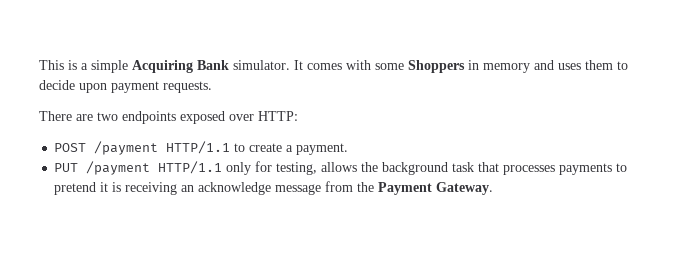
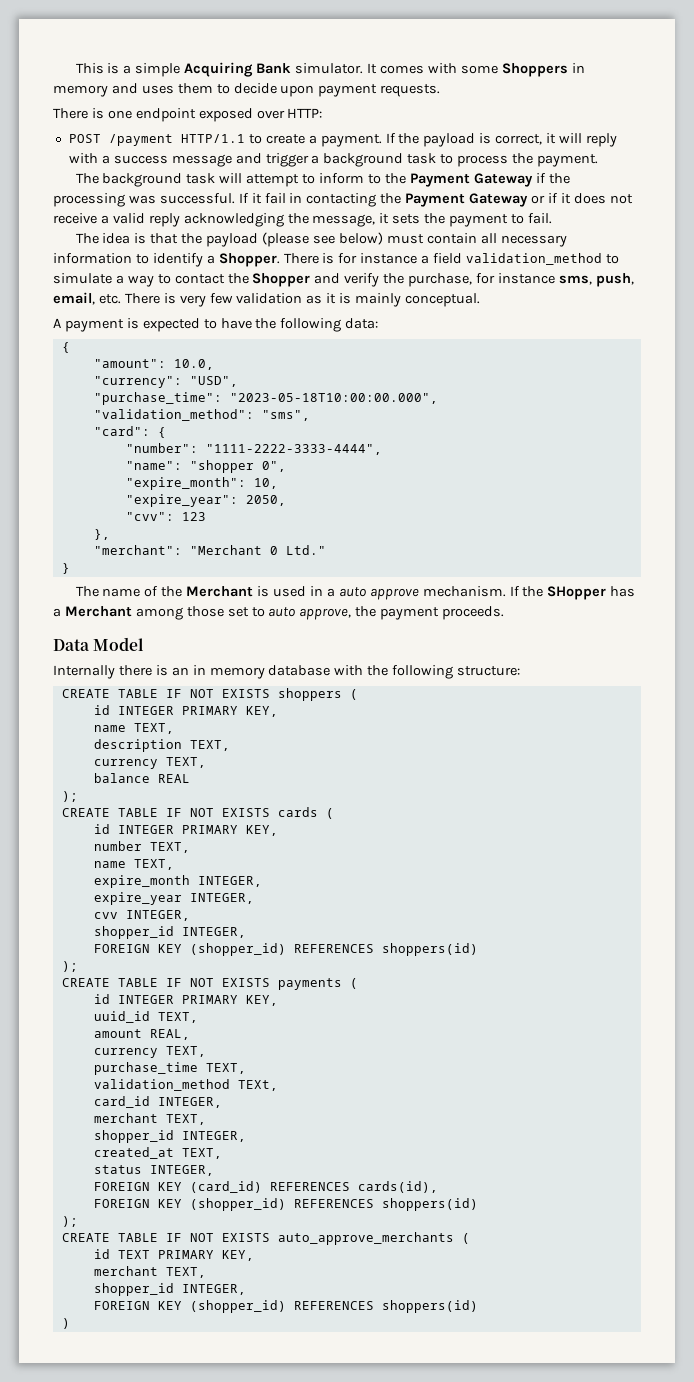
- There are two endpoints exposed over HTTP:
+ There is one endpoint exposed over HTTP:
- POST /payment HTTP/1.1 to create a payment.
- PUT /payment HTTP/1.1 only for testing, allows the background task that processes payments to pretend it is receiving an acknowledge message from the Payment Gateway.
+ POST /payment HTTP/1.1 to create a payment. If the payload is correct, it will reply with a success message and trigger a background task to process the payment.
+ The background task will attempt to inform to the Payment Gateway if the processing was successful. If it fail in contacting the Payment Gateway or if it does not receive a valid reply acknowledging the message, it sets the payment to fail.
+ The idea is that the payload (please see below) must contain all necessary information to identify a Shopper. There is for instance a field validation_method to simulate a way to contact the Shopper and verify the purchase, for instance sms, push, email, etc. There is very few validation as it is mainly conceptual.
+ A payment is expected to have the following data:
+ {
+ "amount": 10.0,
+ "currency": "USD",
+ "purchase_time": "2023-05-18T10:00:00.000",
+ "validation_method": "sms",
+ "card": {
+ "number": "1111-2222-3333-4444",
+ "name": "shopper 0",
+ "expire_month": 10,
+ "expire_year": 2050,
+ "cvv": 123
+ },
+ "merchant": "Merchant 0 Ltd."
+ }
+ The name of the Merchant is used in a auto approve mechanism. If the SHopper has a Merchant among those set to auto approve, the payment proceeds.
+ Data Model
+ Internally there is an in memory database with the following structure:
+ CREATE TABLE IF NOT EXISTS shoppers (
+ id INTEGER PRIMARY KEY,
+ name TEXT,
+ description TEXT,
+ currency TEXT,
+ balance REAL
+ );
+ CREATE TABLE IF NOT EXISTS cards (
+ id INTEGER PRIMARY KEY,
+ number TEXT,
+ name TEXT,
+ expire_month INTEGER,
+ expire_year INTEGER,
+ cvv INTEGER,
+ shopper_id INTEGER,
+ FOREIGN KEY (shopper_id) REFERENCES shoppers(id)
+ );
+ CREATE TABLE IF NOT EXISTS payments (
+ id INTEGER PRIMARY KEY,
+ uuid_id TEXT,
+ amount REAL,
+ currency TEXT,
+ purchase_time TEXT,
+ validation_method TEXt,
+ card_id INTEGER,
+ merchant TEXT,
+ shopper_id INTEGER,
+ created_at TEXT,
+ status INTEGER,
+ FOREIGN KEY (card_id) REFERENCES cards(id),
+ FOREIGN KEY (shopper_id) REFERENCES shoppers(id)
+ );
+ CREATE TABLE IF NOT EXISTS auto_approve_merchants (
+ id TEXT PRIMARY KEY,
+ merchant TEXT,
+ shopper_id INTEGER,
+ FOREIGN KEY (shopper_id) REFERENCES shoppers(id)
+ )

